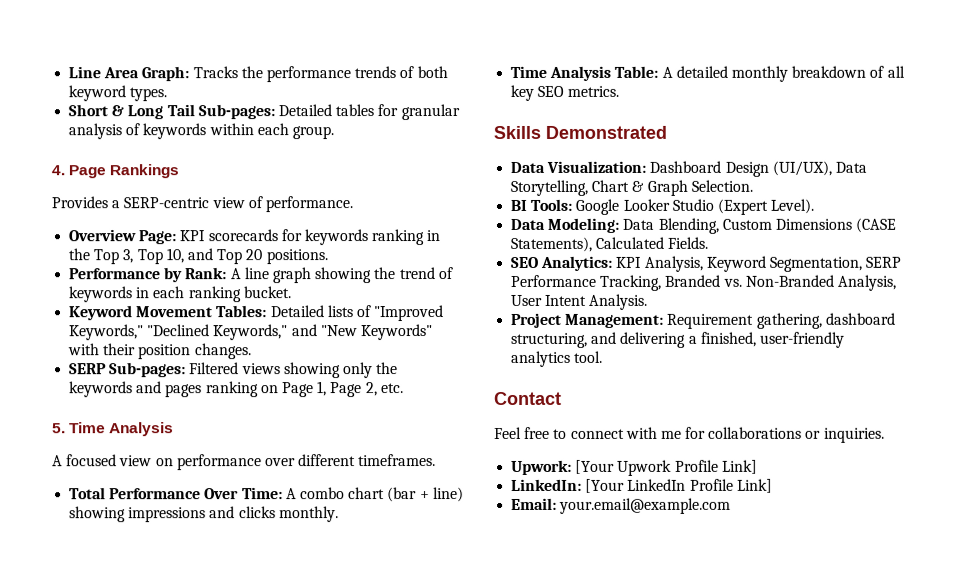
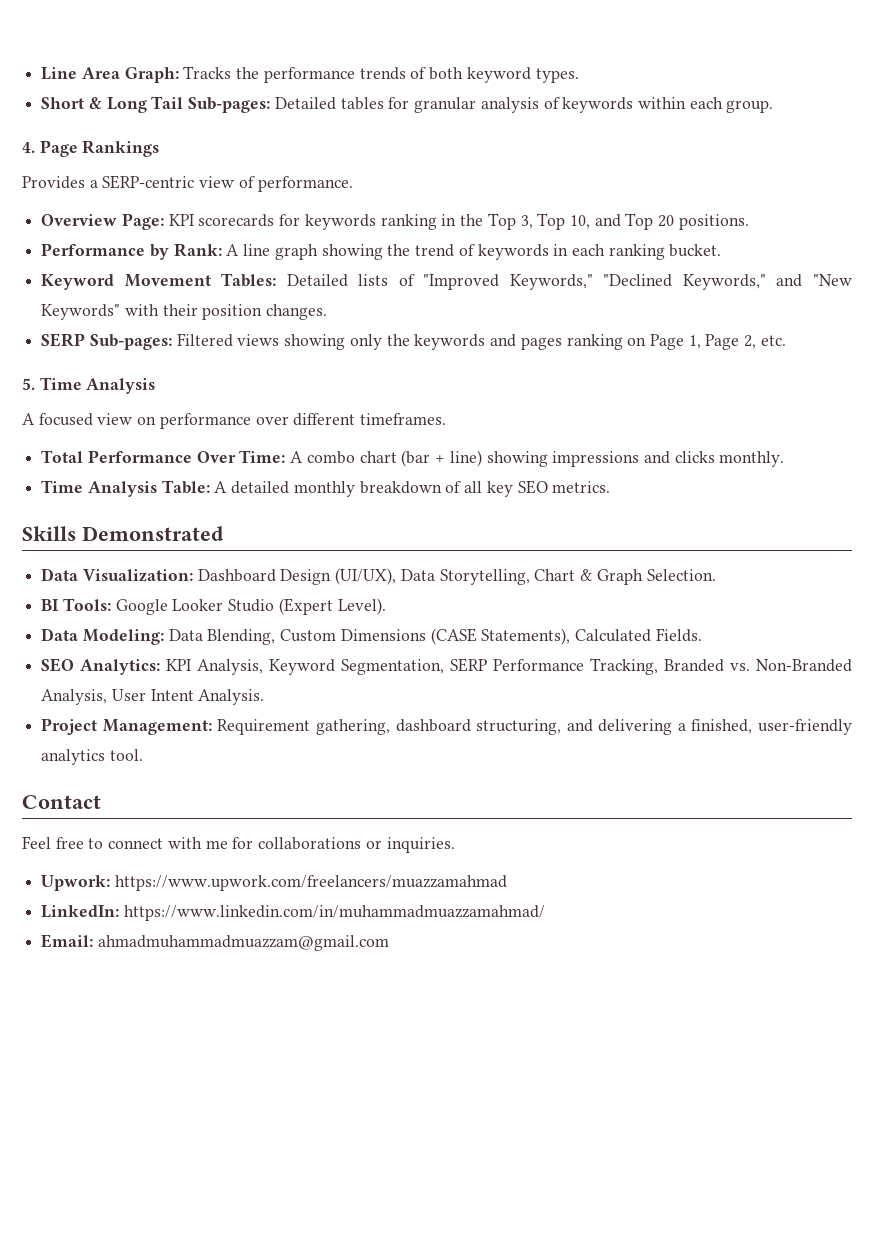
- Upwork: [Your Upwork Profile Link]
- LinkedIn: [Your LinkedIn Profile Link]
+ Upwork: https://www.upwork.com/freelancers/muazzamahmad
+ LinkedIn: https://www.linkedin.com/in/muhammadmuazzamahmad/
- Email: your.email@example.com
+ Email: ahmadmuhammadmuazzam@gmail.com

